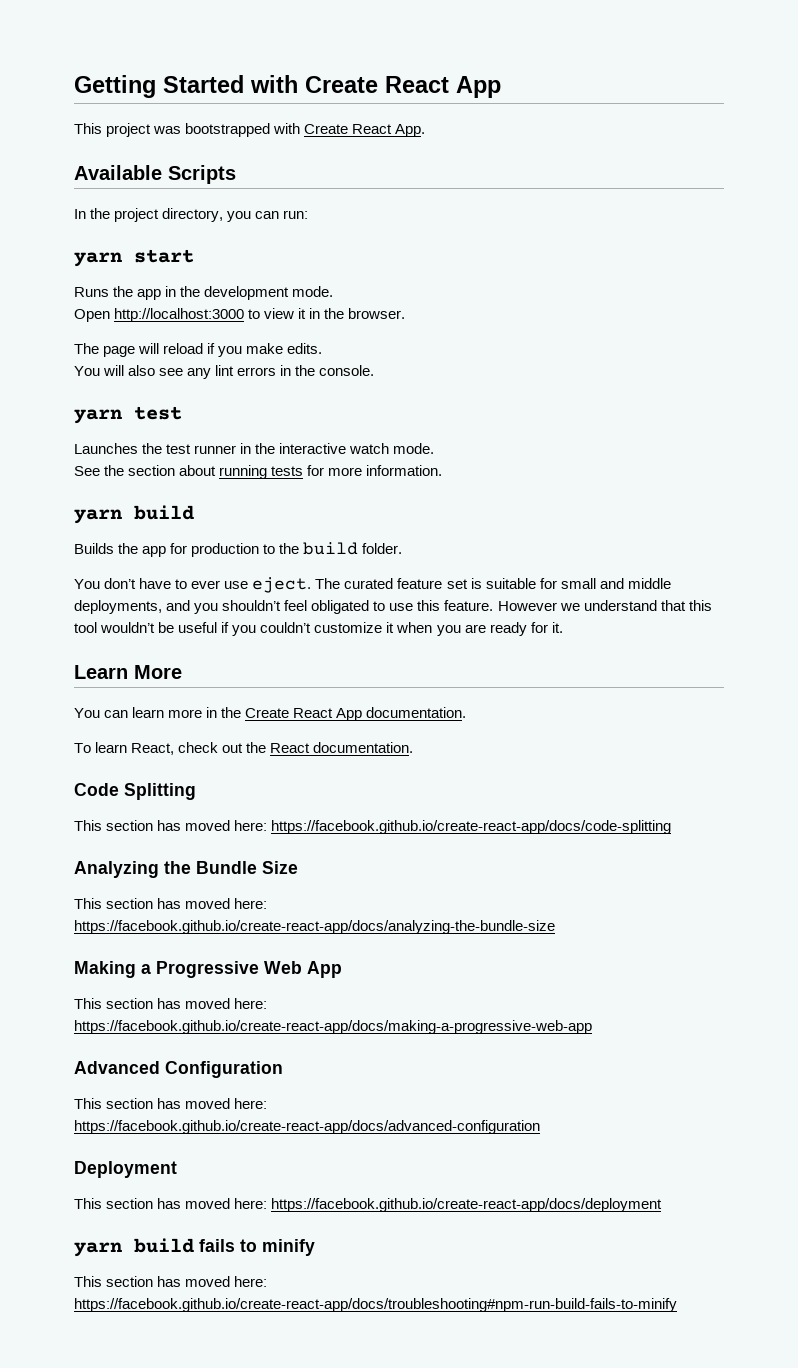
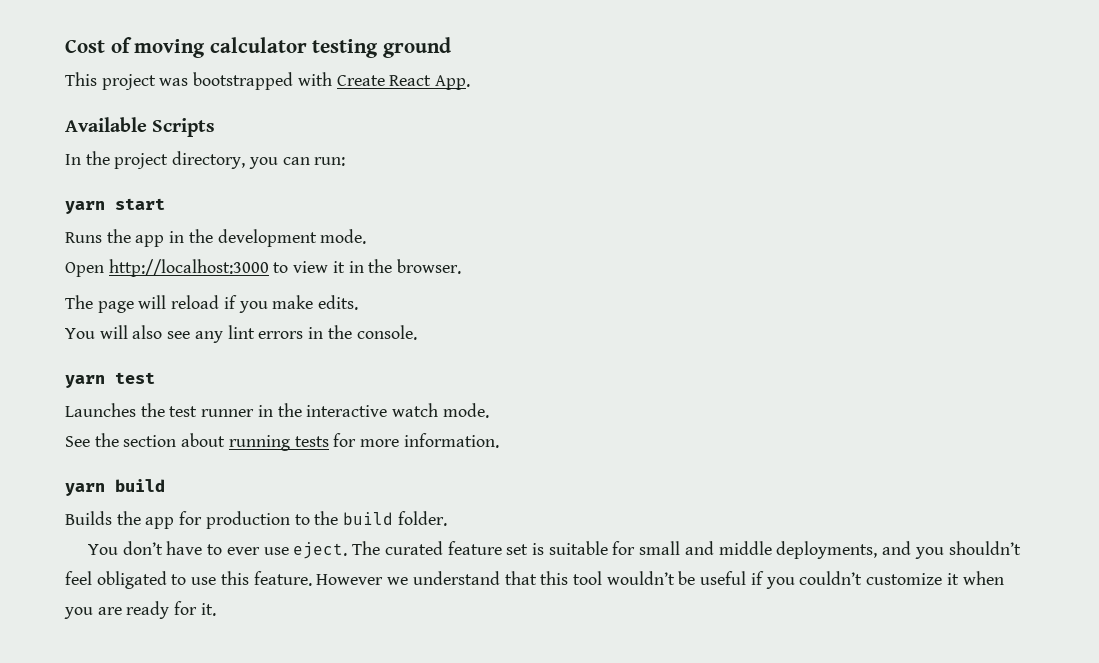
- Getting Started with Create React App
+ Cost of moving calculator testing ground
- Learn More
- You can learn more in the Create React App documentation.
- To learn React, check out the React documentation.
- Code Splitting
- This section has moved here: https://facebook.github.io/create-react-app/docs/code-splitting
- Analyzing the Bundle Size
- This section has moved here: https://facebook.github.io/create-react-app/docs/analyzing-the-bundle-size
- Making a Progressive Web App
- This section has moved here: https://facebook.github.io/create-react-app/docs/making-a-progressive-web-app
- Advanced Configuration
- This section has moved here: https://facebook.github.io/create-react-app/docs/advanced-configuration
- Deployment
- This section has moved here: https://facebook.github.io/create-react-app/docs/deployment
- yarn build fails to minify
- This section has moved here: https://facebook.github.io/create-react-app/docs/troubleshooting#npm-run-build-fails-to-minify

